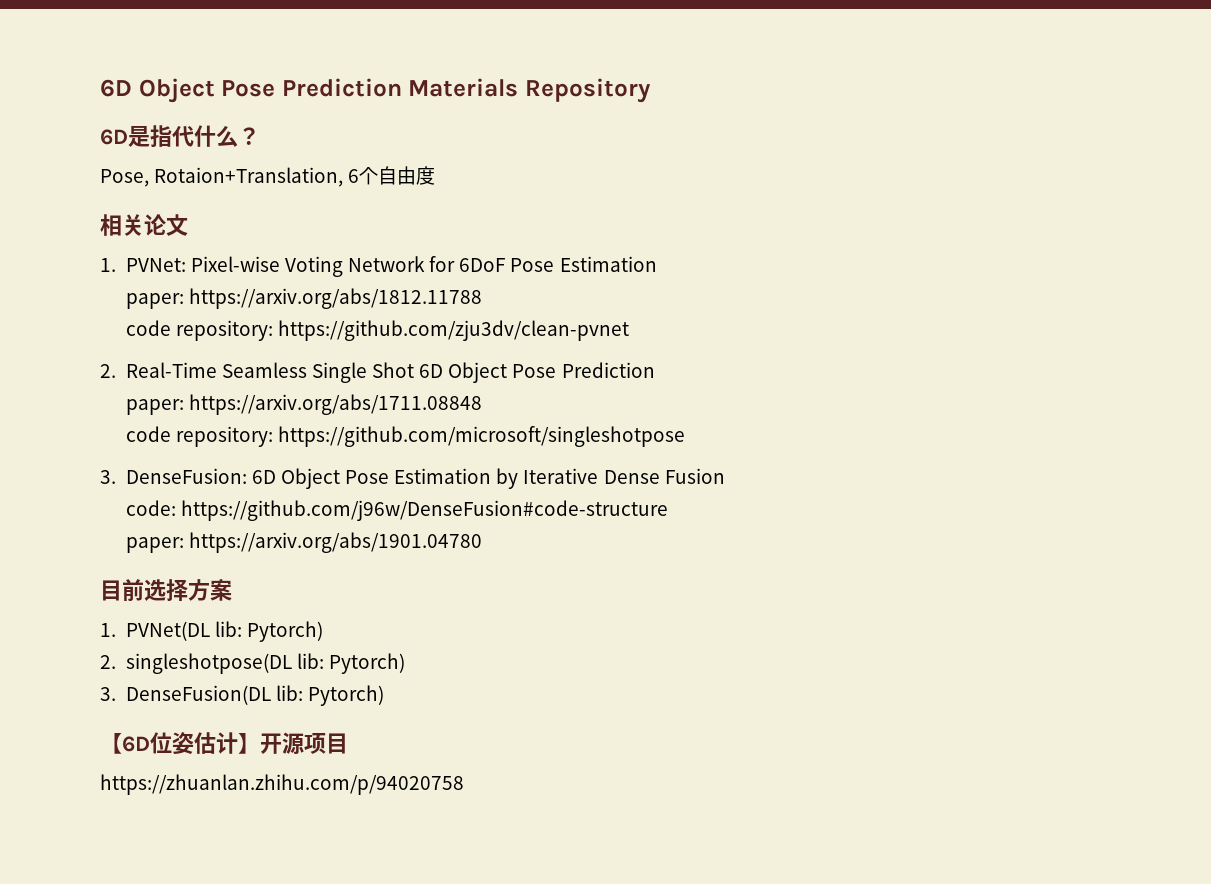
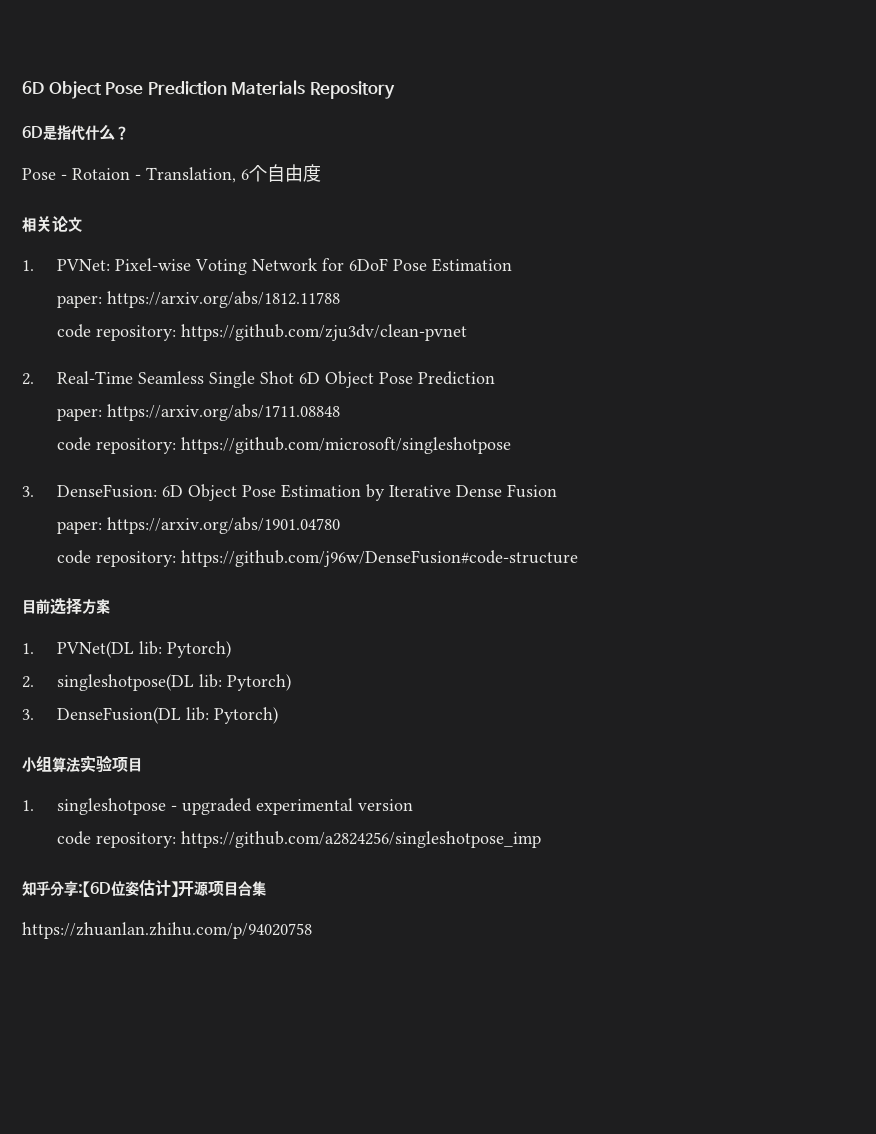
- Pose, Rotaion+Translation, 6个自由度
+ Pose - Rotaion - Translation, 6个自由度
- code: https://github.com/j96w/DenseFusion#code-structure
+ code repository: https://github.com/j96w/DenseFusion#code-structure
- 【6D位姿估计】开源项目
+ 小组算法实验项目
+ 1. singleshotpose - upgraded experimental version
+ code repository: https://github.com/a2824256/singleshotpose_imp
+ 知乎分享:【6D位姿估计】开源项目合集

